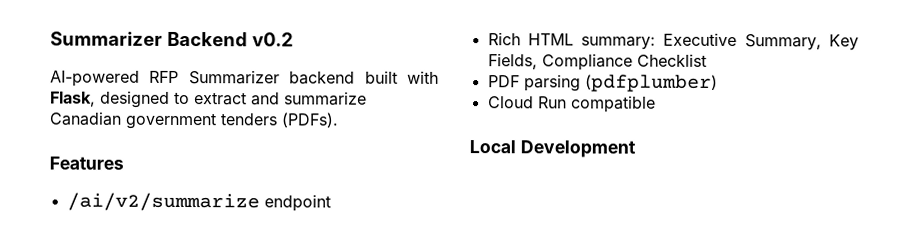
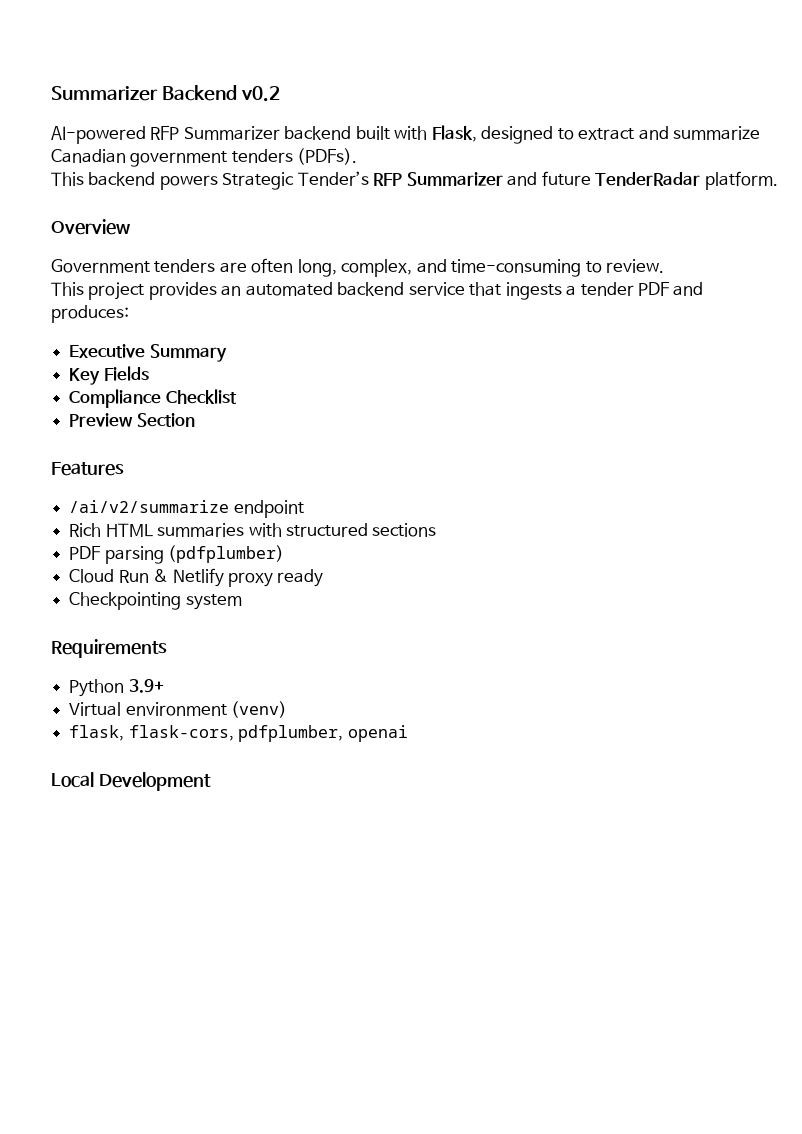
+ This backend powers Strategic Tender’s RFP Summarizer and future TenderRadar platform.
+ Overview
+ Government tenders are often long, complex, and time-consuming to review.
+ This project provides an automated backend service that ingests a tender PDF and produces:
+ Executive Summary
+ Key Fields
+ Compliance Checklist
+ Preview Section
- Rich HTML summary: Executive Summary, Key Fields, Compliance Checklist
+ Rich HTML summaries with structured sections
- Cloud Run compatible
+ Cloud Run & Netlify proxy ready
+ Checkpointing system
+ Requirements
+ Python 3.9+
+ Virtual environment (venv)
+ flask, flask-cors, pdfplumber, openai

